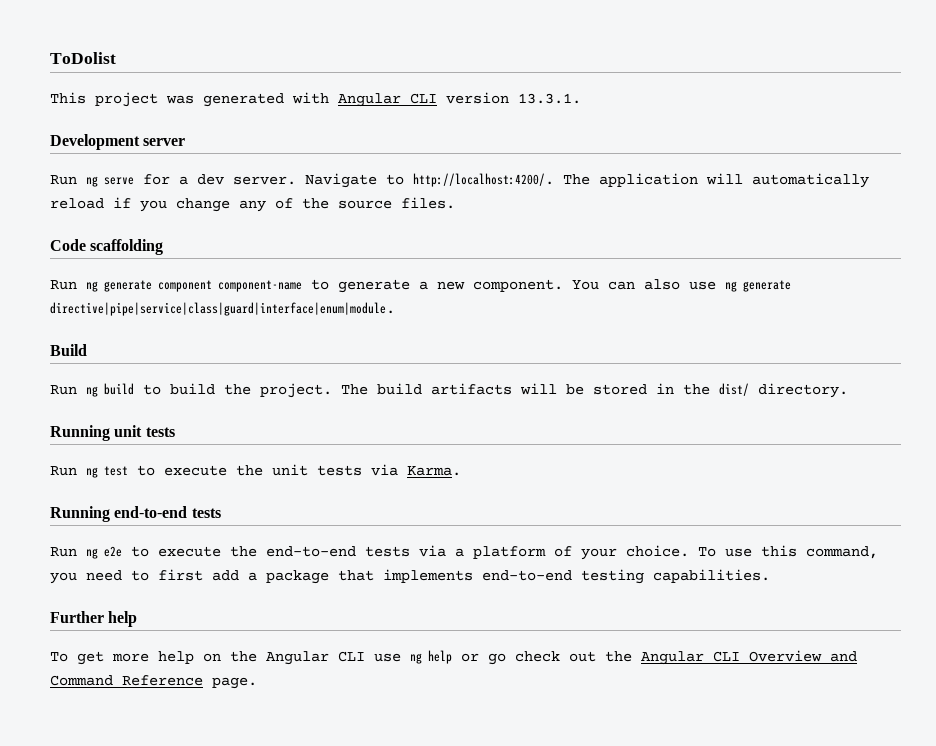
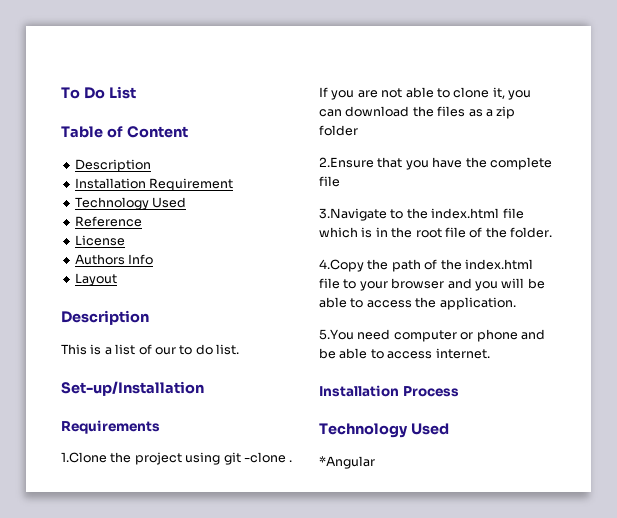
- ToDolist
- This project was generated with Angular CLI version 13.3.1.
- Development server
- Run ng serve for a dev server. Navigate to http://localhost:4200/. The application will automatically reload if you change any of the source files.
- Code scaffolding
- Run ng generate component component-name to generate a new component. You can also use ng generate directive|pipe|service|class|guard|interface|enum|module.
- Build
- Run ng build to build the project. The build artifacts will be stored in the dist/ directory.
- Running unit tests
- Run ng test to execute the unit tests via Karma.
- Running end-to-end tests
- Run ng e2e to execute the end-to-end tests via a platform of your choice. To use this command, you need to first add a package that implements end-to-end testing capabilities.
- Further help
- To get more help on the Angular CLI use ng help or go check out the Angular CLI Overview and Command Reference page.
+ To Do List
+ Table of Content
+ Description
+ Installation Requirement
+ Technology Used
+ Reference
+ License
+ Authors Info
+ Layout
+ Description
+ This is a list of our to do list.
+ Set-up/Installation
+ Requirements
+ 1.Clone the project using git -clone . If you are not able to clone it, you can download the files as a zip folder
+ 2.Ensure that you have the complete file
+ 3.Navigate to the index.html file which is in the root file of the folder.
+ 4.Copy the path of the index.html file to your browser and you will be able to access the application.
+ 5.You need computer or phone and be able to access internet.
+ Installation Process
+ Technology Used
+ *Angular

